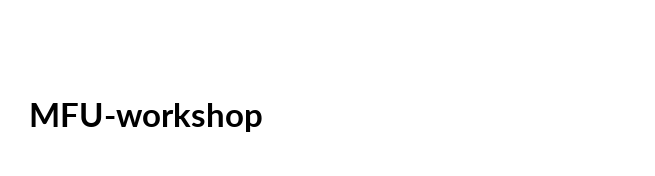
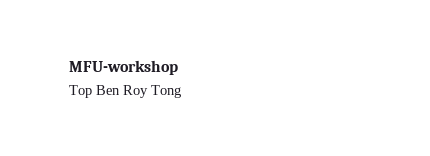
+ Top Ben Roy Tong

